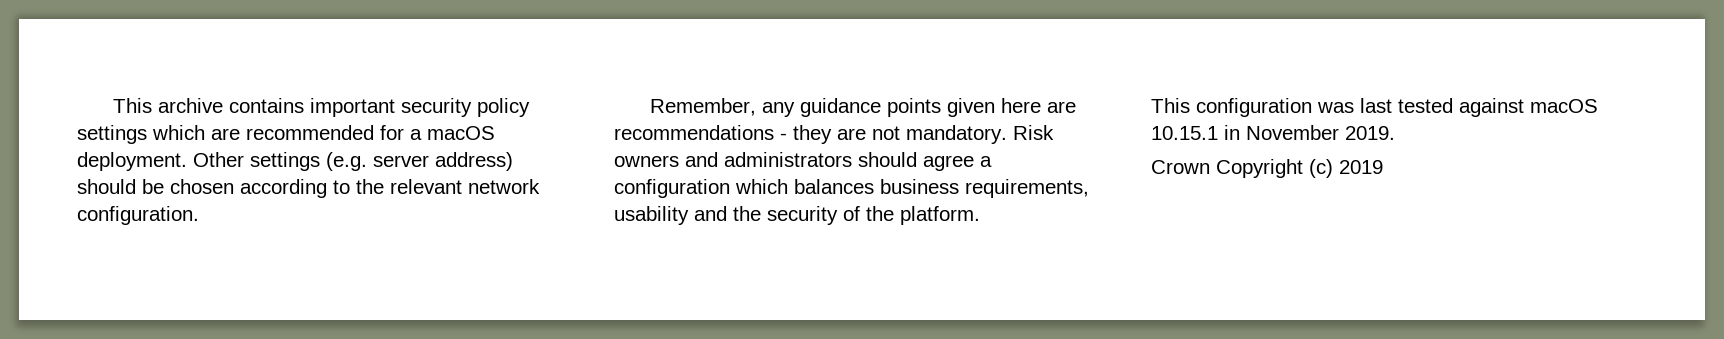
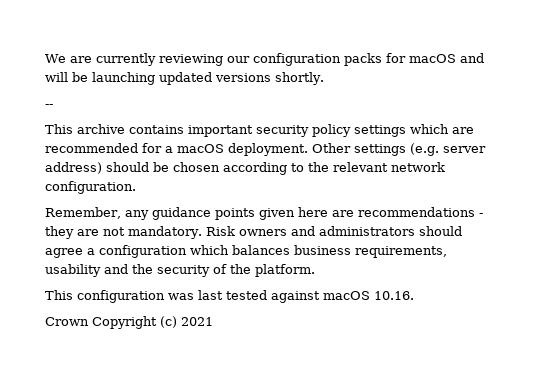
+ We are currently reviewing our configuration packs for macOS and will be launching updated versions shortly.
+ --
- This configuration was last tested against macOS 10.15.1 in November 2019.
+ This configuration was last tested against macOS 10.16.
- Crown Copyright (c) 2019
+ Crown Copyright (c) 2021

